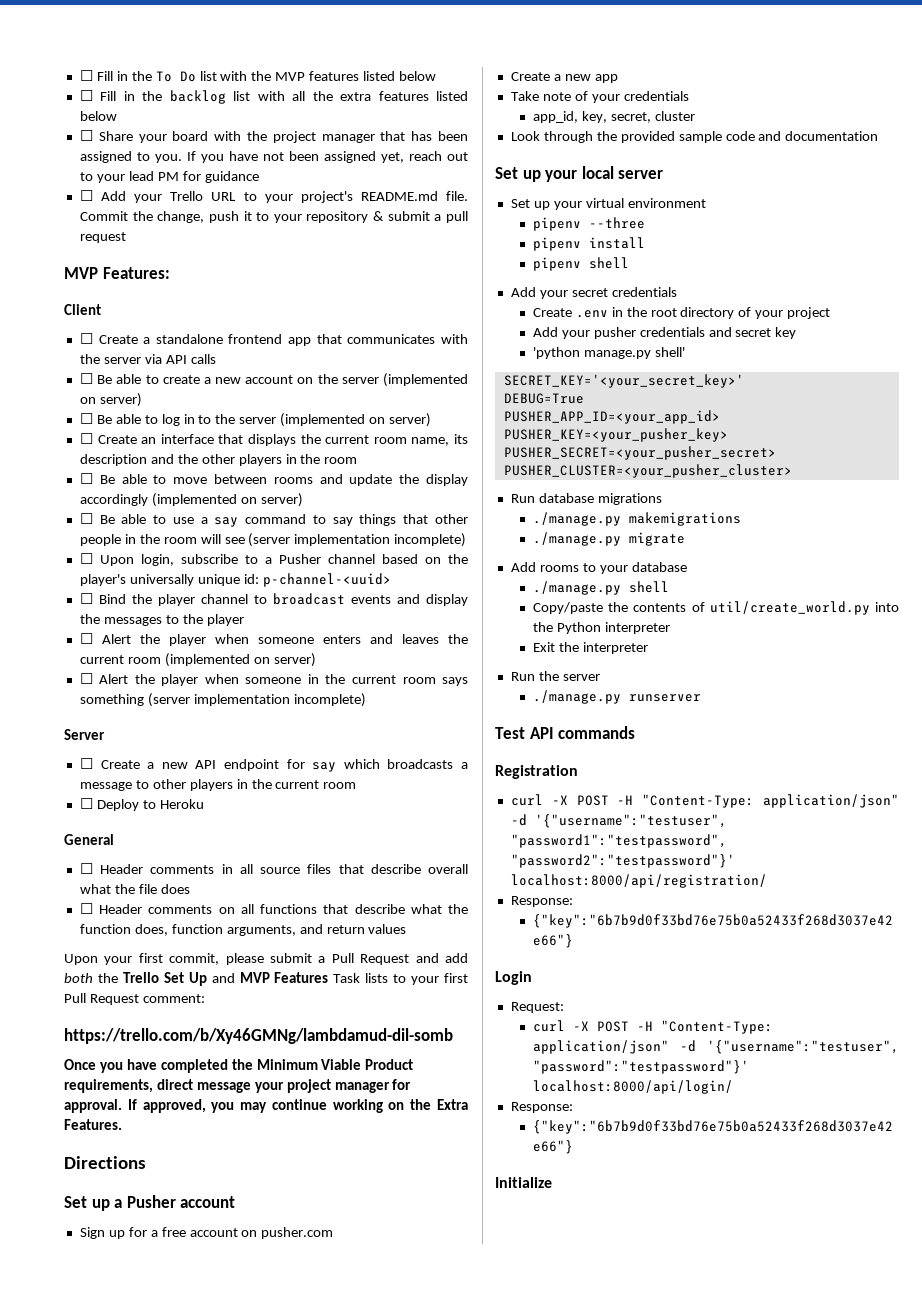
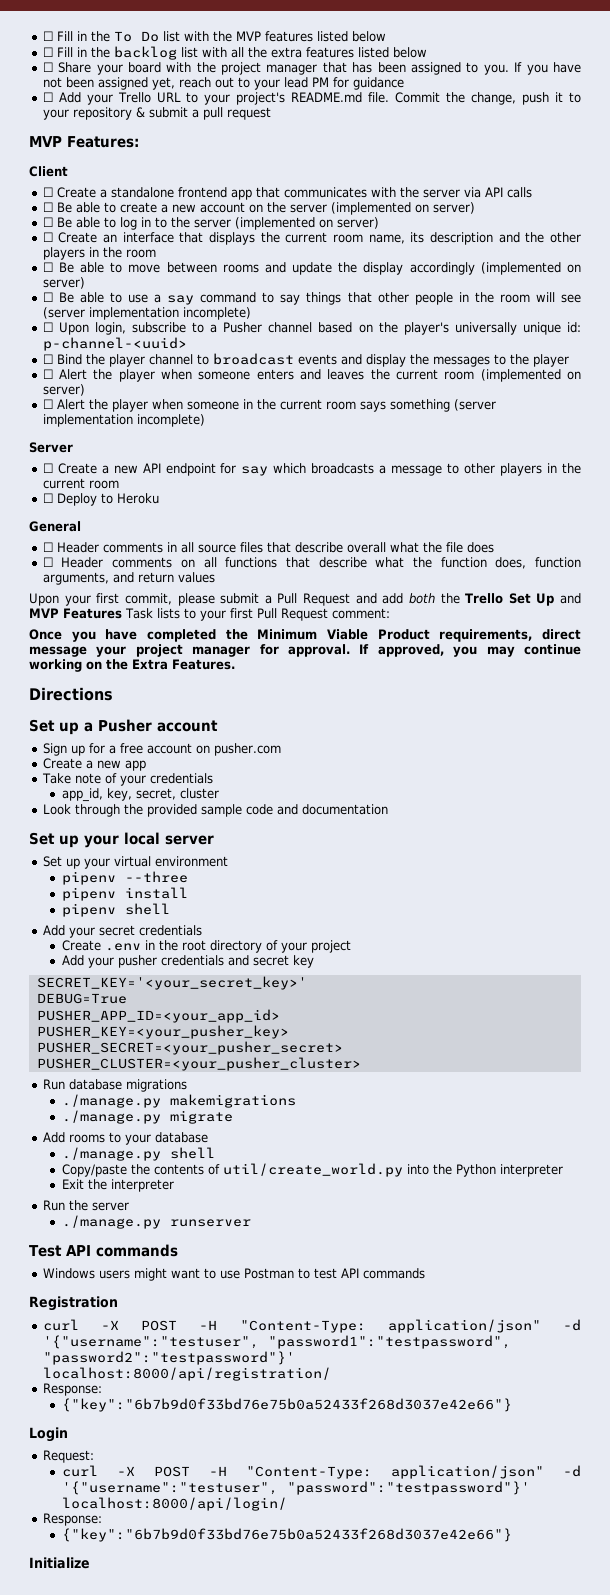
- https://trello.com/b/Xy46GMNg/lambdamud-dil-somb
- 'python manage.py shell'
+ Windows users might want to use Postman to test API commands

